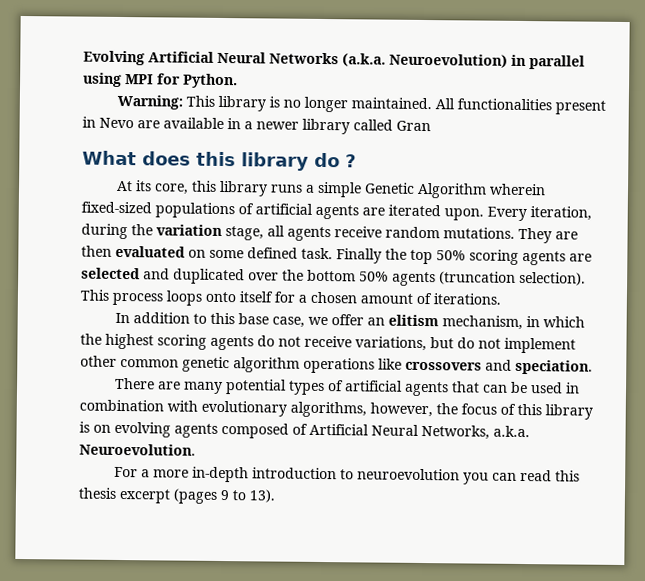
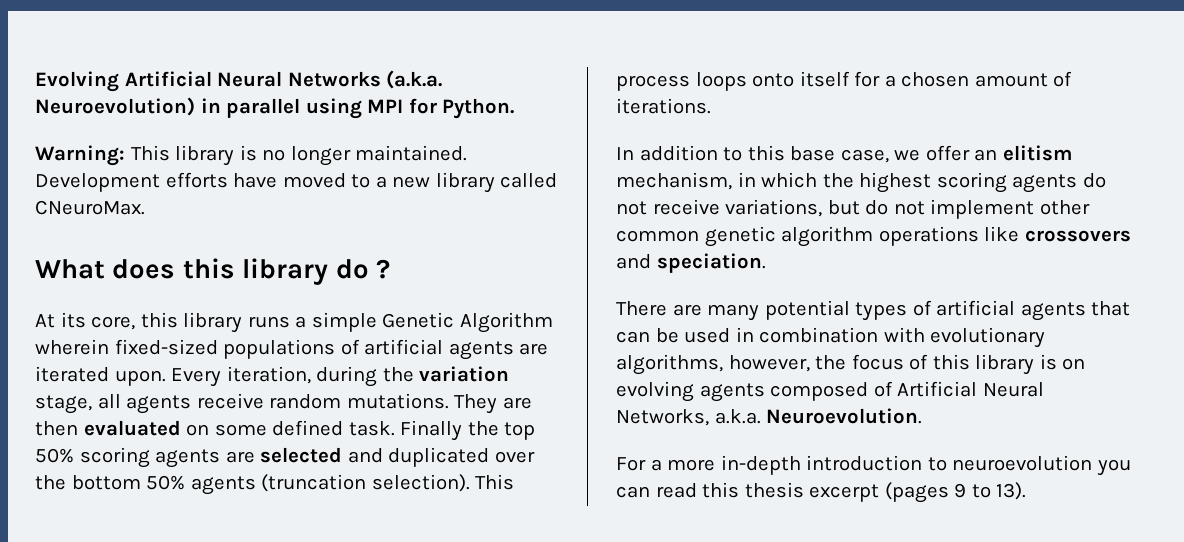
- All functionalities present in Nevo are available in a newer library called Gran
+ Development efforts have moved to a new library called CNeuroMax.

